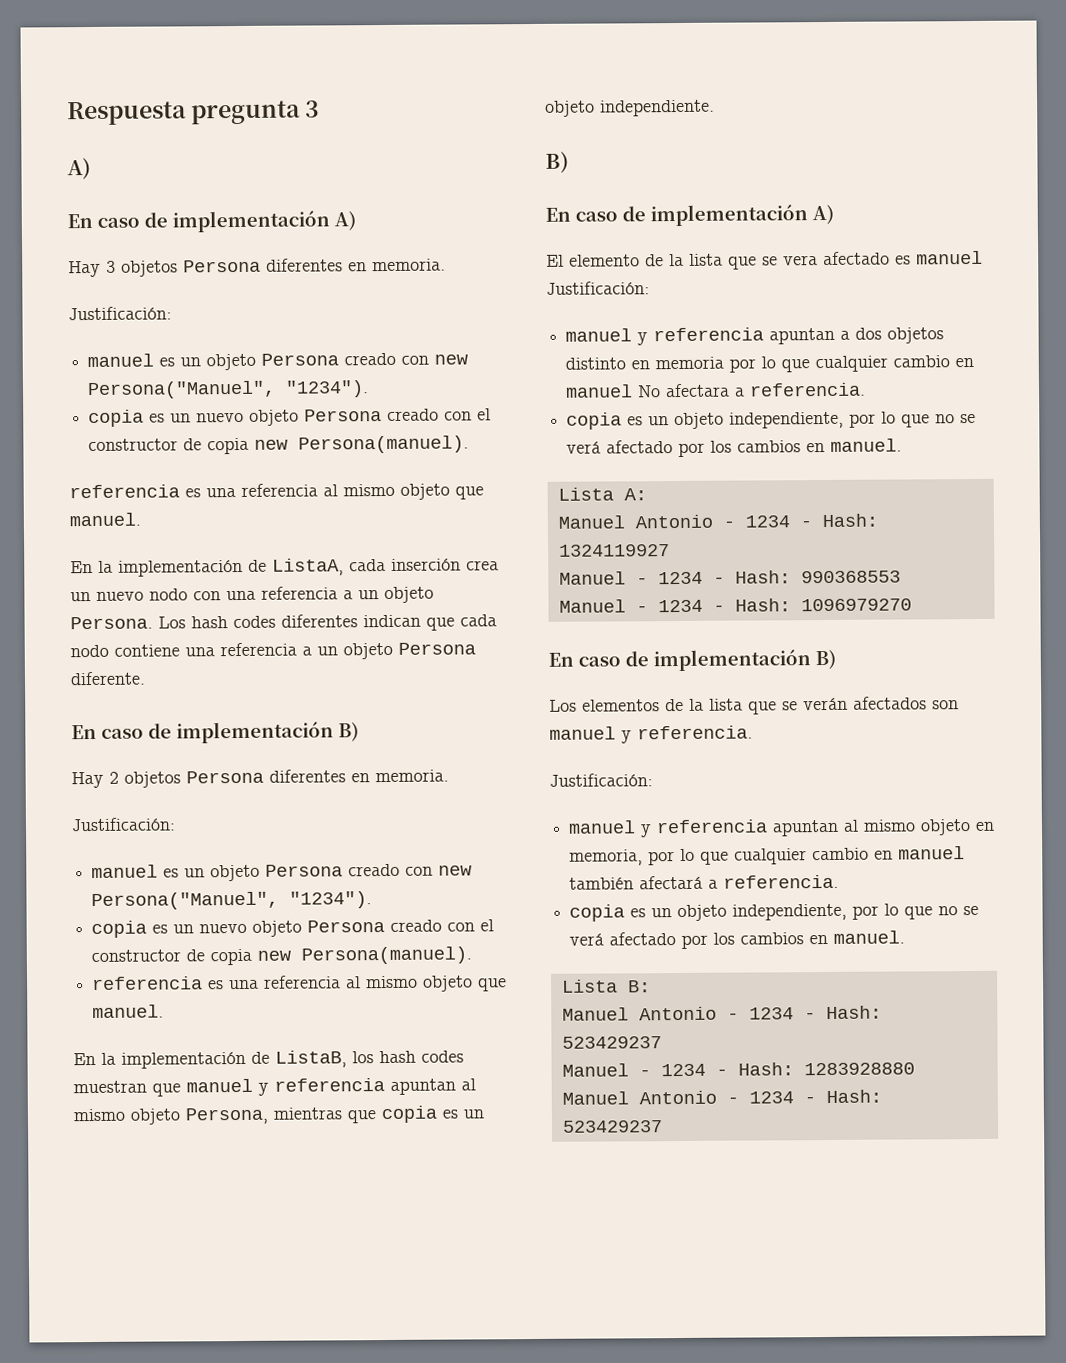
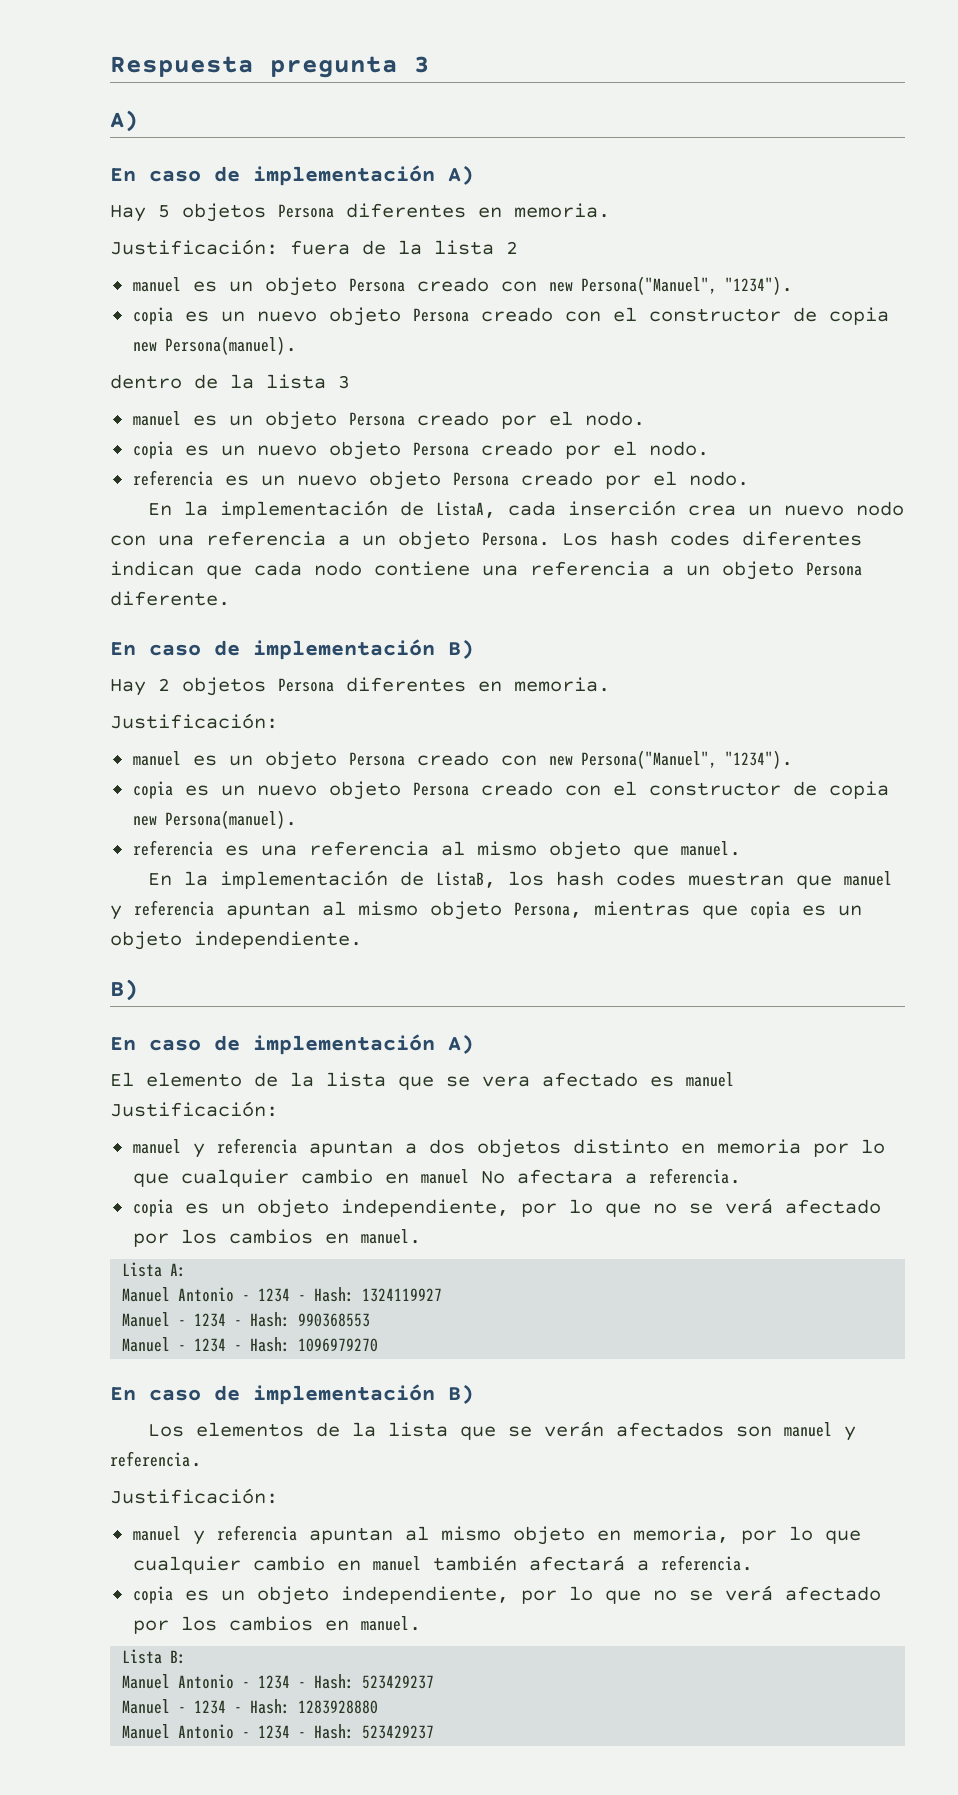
- Hay 3 objetos Persona diferentes en memoria.
- Justificación:
+ Hay 5 objetos Persona diferentes en memoria.
+ Justificación: fuera de la lista 2
  manuel es un objeto Persona creado con new Persona("Manuel", "1234").
  copia es un nuevo objeto Persona creado con el constructor de copia new Persona(manuel).
- referencia es una referencia al mismo objeto que manuel.
+ dentro de la lista 3
+ manuel es un objeto Persona creado por el nodo.
+ copia es un nuevo objeto Persona creado por el nodo.
+ referencia es un nuevo objeto Persona creado por el nodo.

